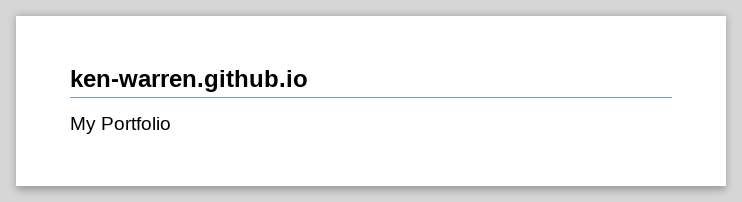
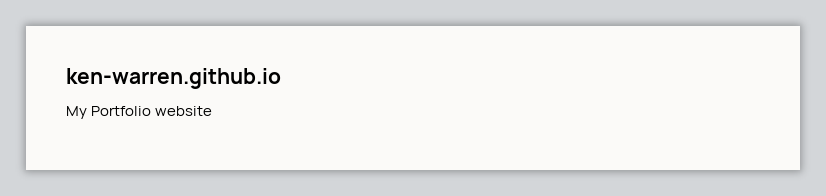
- My Portfolio
+ My Portfolio website

